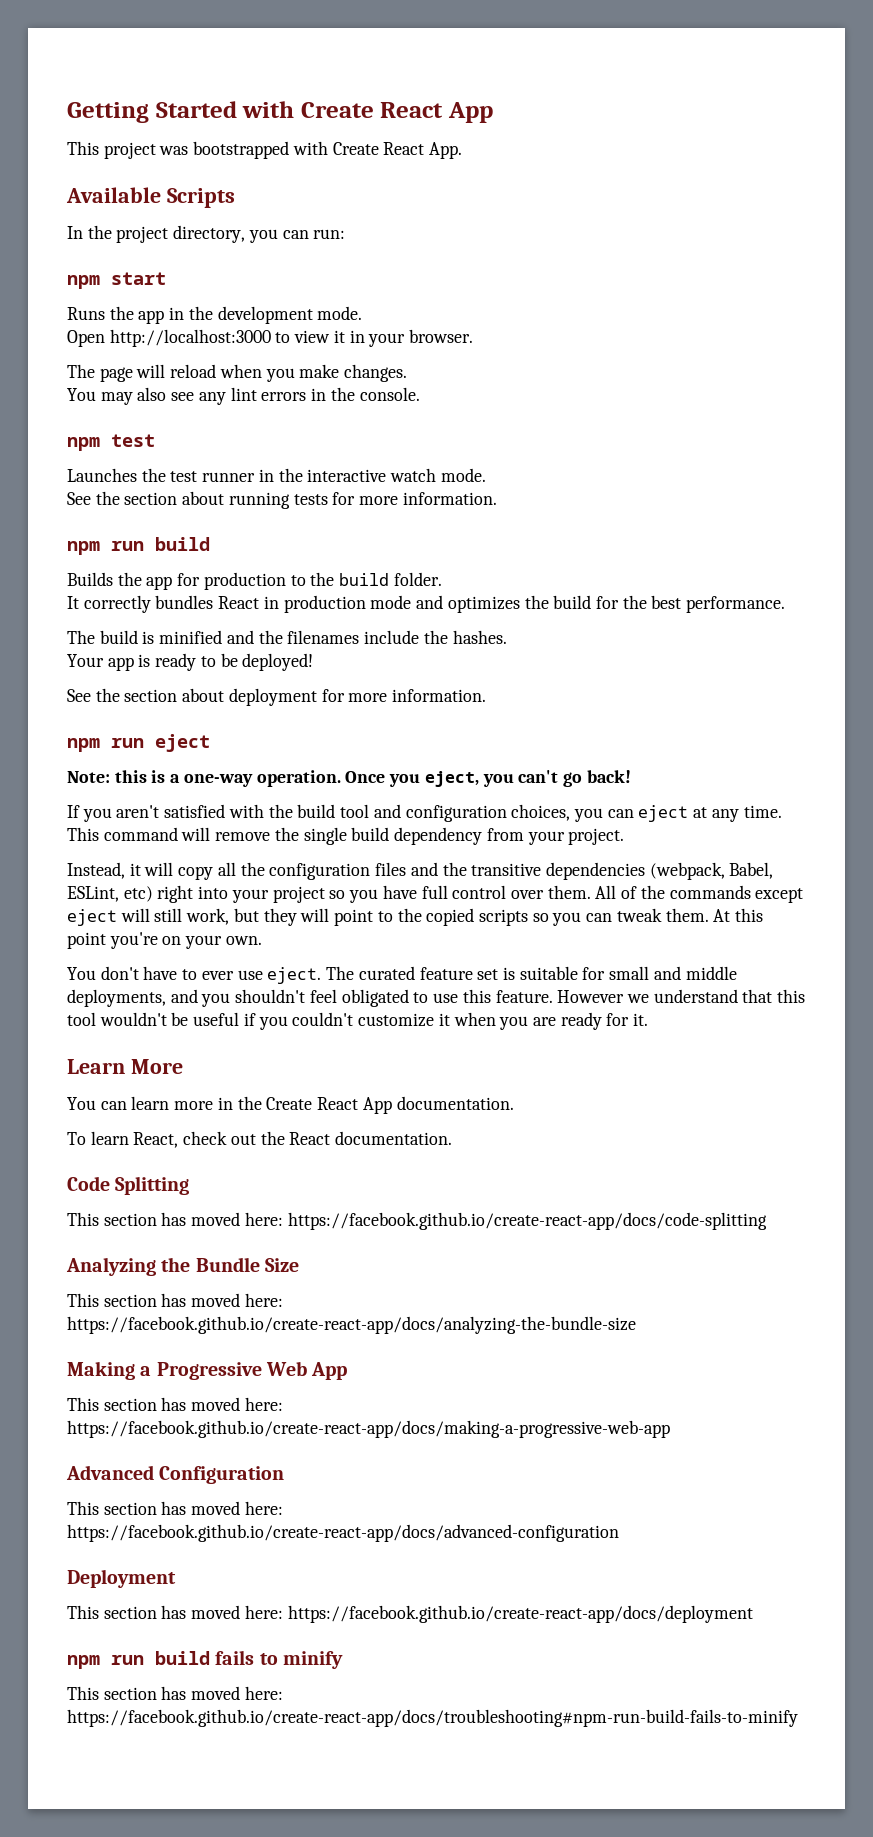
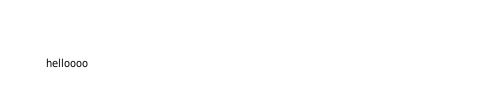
- Getting Started with Create React App
- This project was bootstrapped with Create React App.
- Available Scripts
- In the project directory, you can run:
- npm start
- Runs the app in the development mode.
- Open http://localhost:3000 to view it in your browser.
- The page will reload when you make changes.
- You may also see any lint errors in the console.
- npm test
- Launches the test runner in the interactive watch mode.
- See the section about running tests for more information.
- npm run build
- Builds the app for production to the build folder.
- It correctly bundles React in production mode and optimizes the build for the best performance.
- The build is minified and the filenames include the hashes.
- Your app is ready to be deployed!
- See the section about deployment for more information.
- npm run eject
- Note: this is a one-way operation. Once you eject, you can't go back!
- If you aren't satisfied with the build tool and configuration choices, you can eject at any time. This command will remove the single build dependency from your project.
- Instead, it will copy all the configuration files and the transitive dependencies (webpack, Babel, ESLint, etc) right into your project so you have full control over them. All of the commands except eject will still work, but they will point to the copied scripts so you can tweak them. At this point you're on your own.
- You don't have to ever use eject. The curated feature set is suitable for small and middle deployments, and you shouldn't feel obligated to use this feature. However we understand that this tool wouldn't be useful if you couldn't customize it when you are ready for it.
- Learn More
- You can learn more in the Create React App documentation.
- To learn React, check out the React documentation.
- Code Splitting
- This section has moved here: https://facebook.github.io/create-react-app/docs/code-splitting
- Analyzing the Bundle Size
- This section has moved here: https://facebook.github.io/create-react-app/docs/analyzing-the-bundle-size
- Making a Progressive Web App
- This section has moved here: https://facebook.github.io/create-react-app/docs/making-a-progressive-web-app
- Advanced Configuration
- This section has moved here: https://facebook.github.io/create-react-app/docs/advanced-configuration
- Deployment
- This section has moved here: https://facebook.github.io/create-react-app/docs/deployment
- npm run build fails to minify
- This section has moved here: https://facebook.github.io/create-react-app/docs/troubleshooting#npm-run-build-fails-to-minify
+ helloooo

